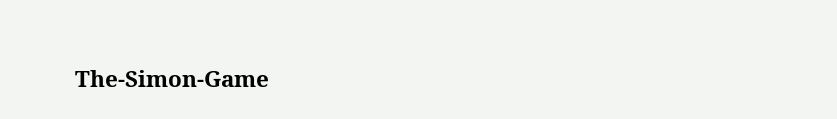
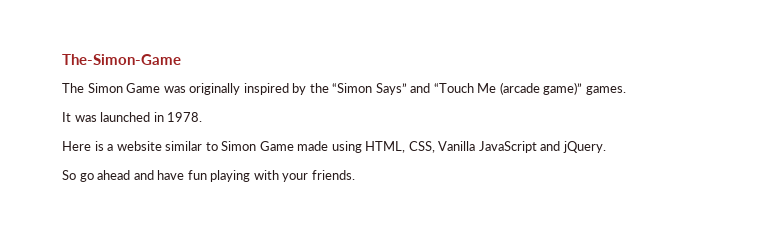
+ The Simon Game was originally inspired by the “Simon Says” and “Touch Me (arcade game)” games.
+ It was launched in 1978.
+ Here is a website similar to Simon Game made using HTML, CSS, Vanilla JavaScript and jQuery.
+ So go ahead and have fun playing with your friends.

